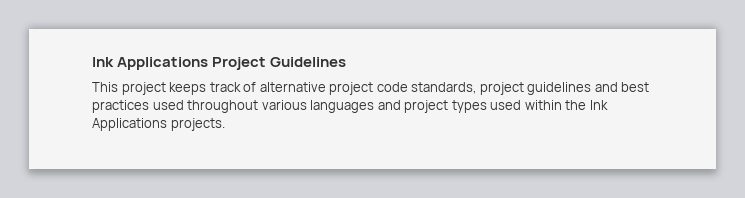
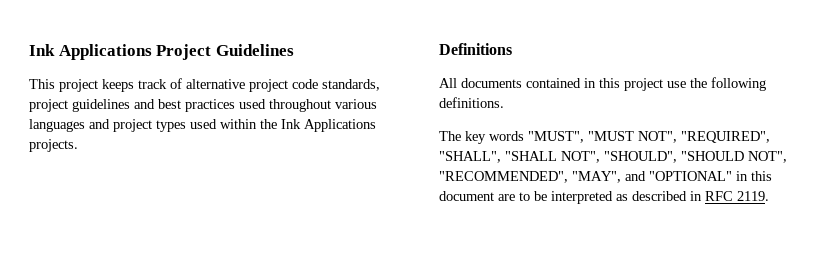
+ Definitions
+ All documents contained in this project use the following definitions.
+ The key words "MUST", "MUST NOT", "REQUIRED", "SHALL", "SHALL NOT", "SHOULD", "SHOULD NOT", "RECOMMENDED", "MAY", and "OPTIONAL" in this document are to be interpreted as described in RFC 2119.

